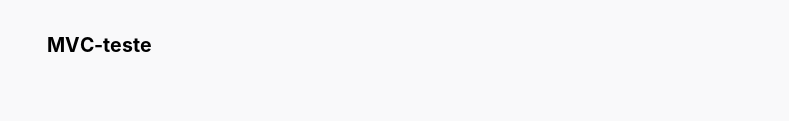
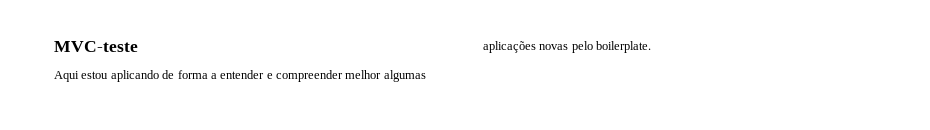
+ Aqui estou aplicando de forma a entender e compreender melhor algumas aplicações novas pelo boilerplate.

